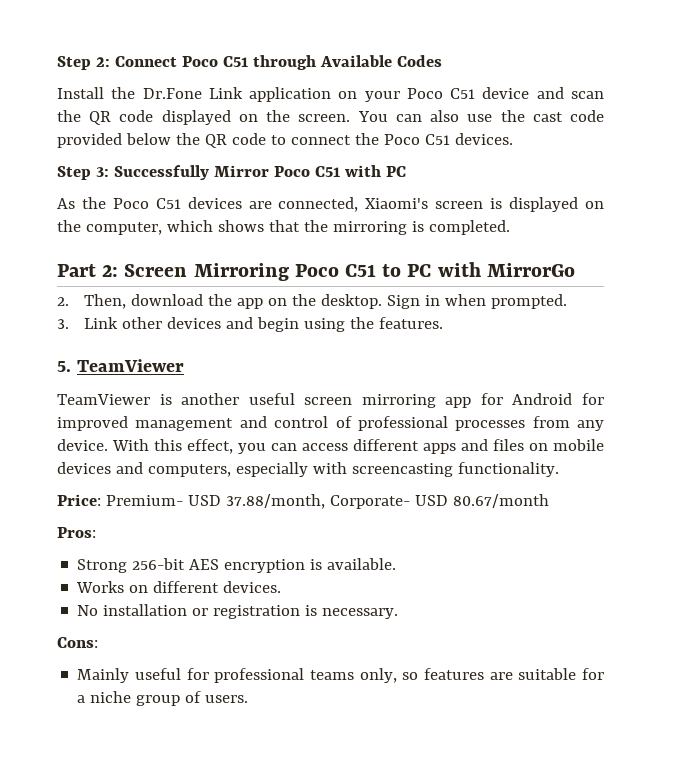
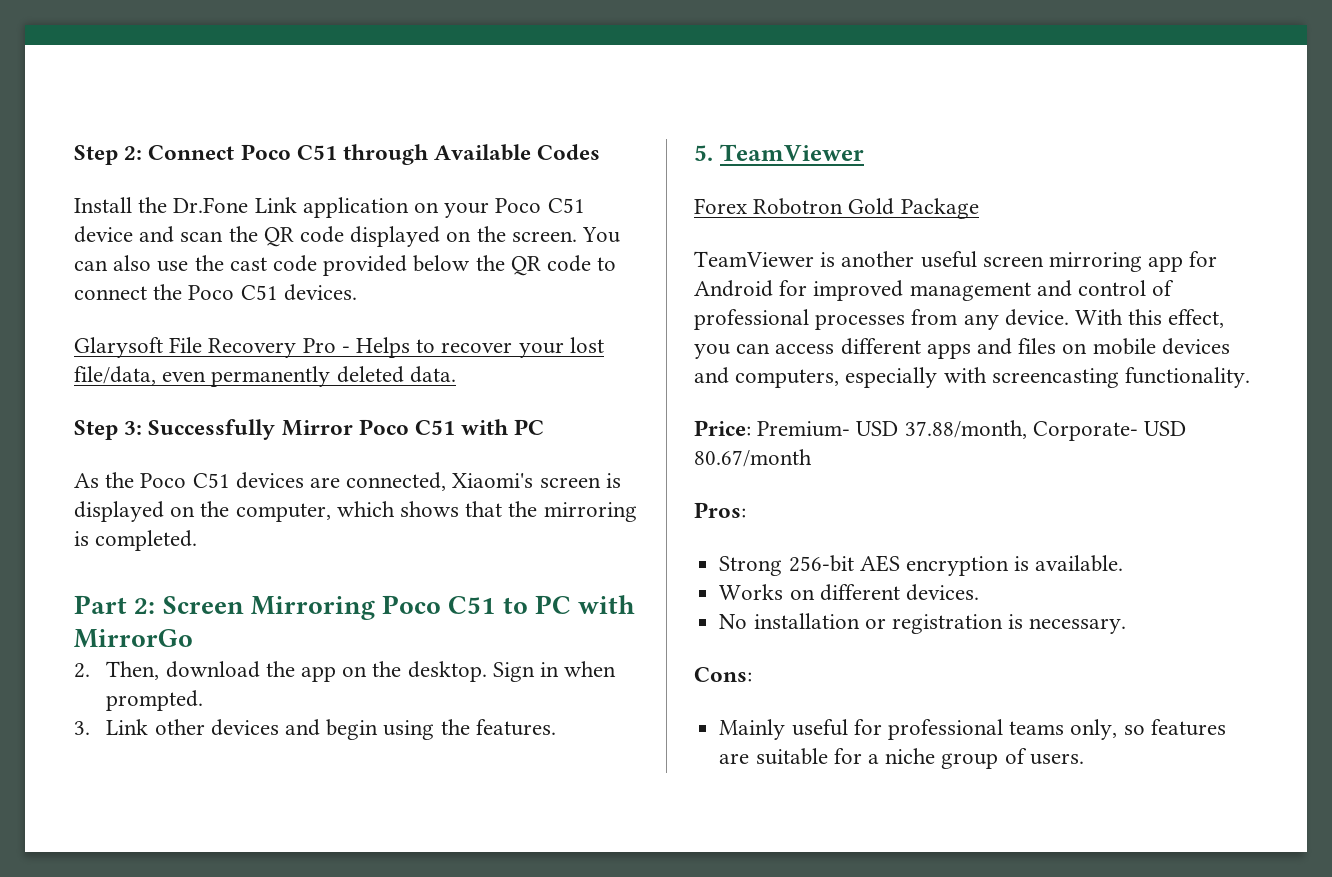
+ Glarysoft File Recovery Pro - Helps to recover your lost file/data, even permanently deleted data.
+ Forex Robotron Gold Package

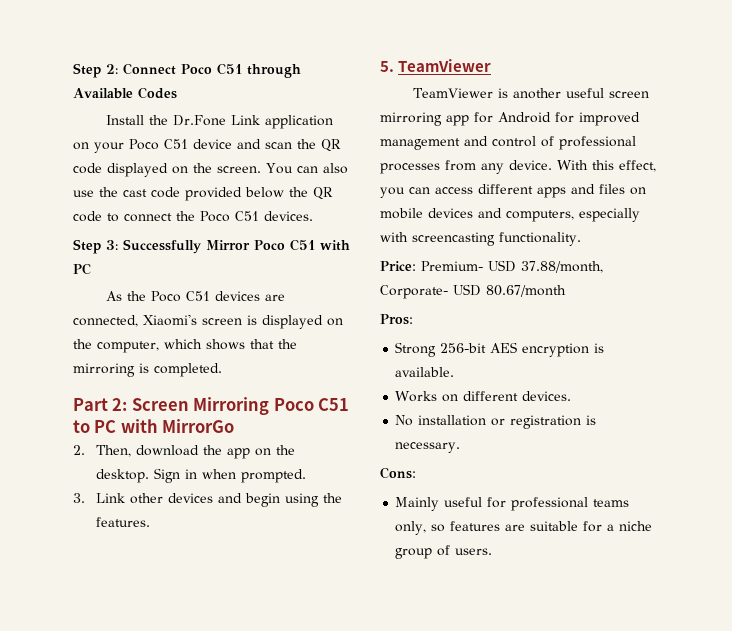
- Glarysoft File Recovery Pro - Helps to recover your lost file/data, even permanently deleted data.
- Forex Robotron Gold Package

